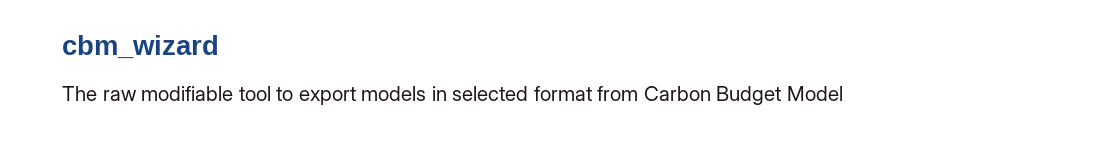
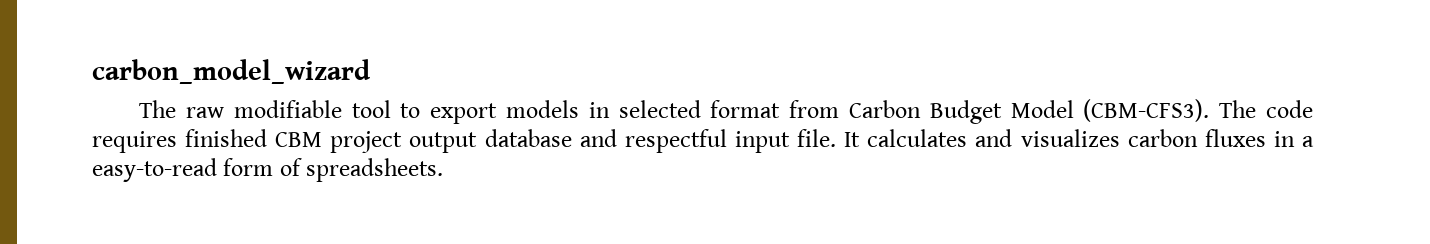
- cbm_wizard
+ carbon_model_wizard
- The raw modifiable tool to export models in selected format from Carbon Budget Model
+ The raw modifiable tool to export models in selected format from Carbon Budget Model (CBM-CFS3). The code requires finished CBM project output database and respectful input file. It calculates and visualizes carbon fluxes in a easy-to-read form of spreadsheets.

